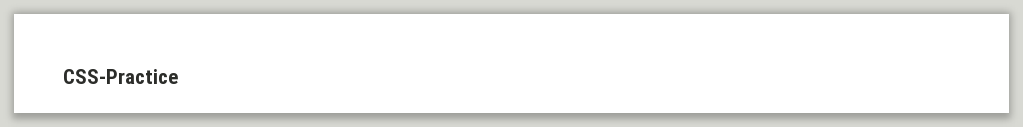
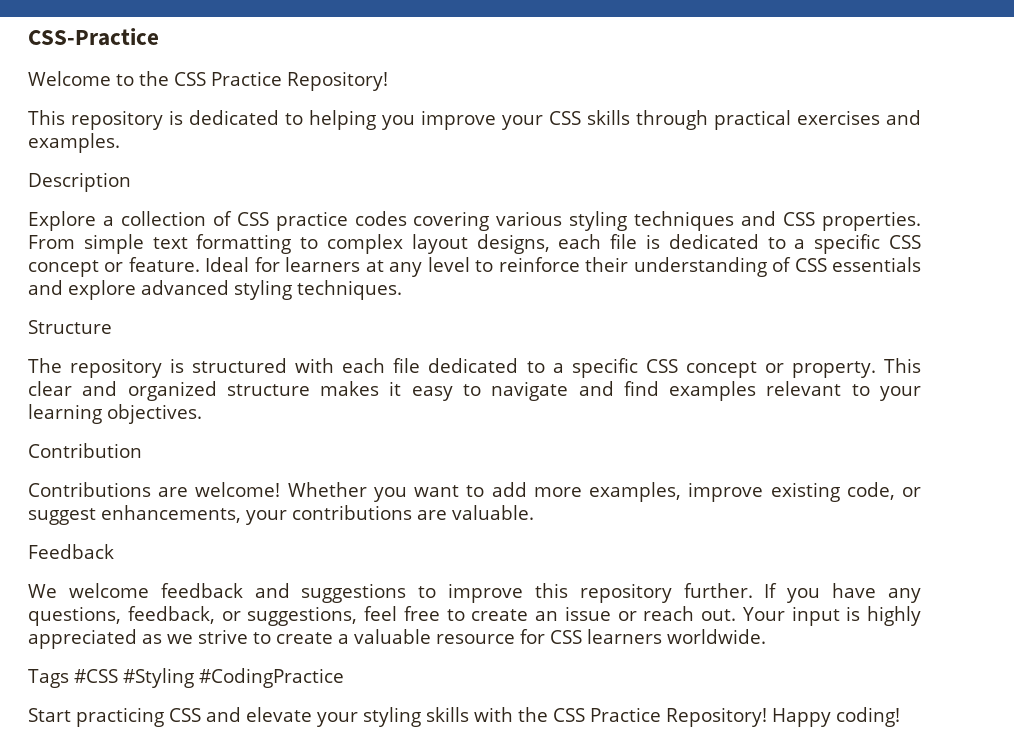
+ Welcome to the CSS Practice Repository!
+ This repository is dedicated to helping you improve your CSS skills through practical exercises and examples.
+ Description
+ Explore a collection of CSS practice codes covering various styling techniques and CSS properties. From simple text formatting to complex layout designs, each file is dedicated to a specific CSS concept or feature. Ideal for learners at any level to reinforce their understanding of CSS essentials and explore advanced styling techniques.
+ Structure
+ The repository is structured with each file dedicated to a specific CSS concept or property. This clear and organized structure makes it easy to navigate and find examples relevant to your learning objectives.
+ Contribution
+ Contributions are welcome! Whether you want to add more examples, improve existing code, or suggest enhancements, your contributions are valuable.
+ Feedback
+ We welcome feedback and suggestions to improve this repository further. If you have any questions, feedback, or suggestions, feel free to create an issue or reach out. Your input is highly appreciated as we strive to create a valuable resource for CSS learners worldwide.
+ Tags #CSS #Styling #CodingPractice
+ Start practicing CSS and elevate your styling skills with the CSS Practice Repository! Happy coding!

